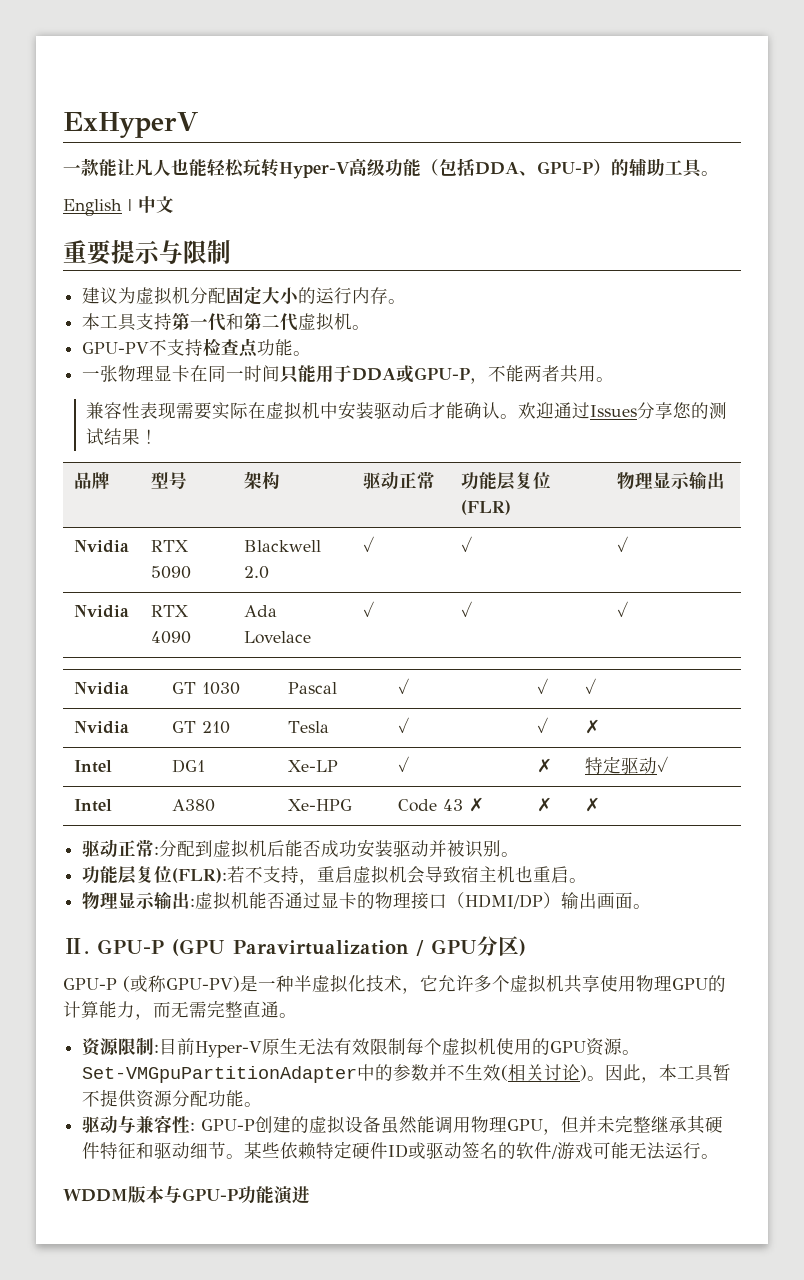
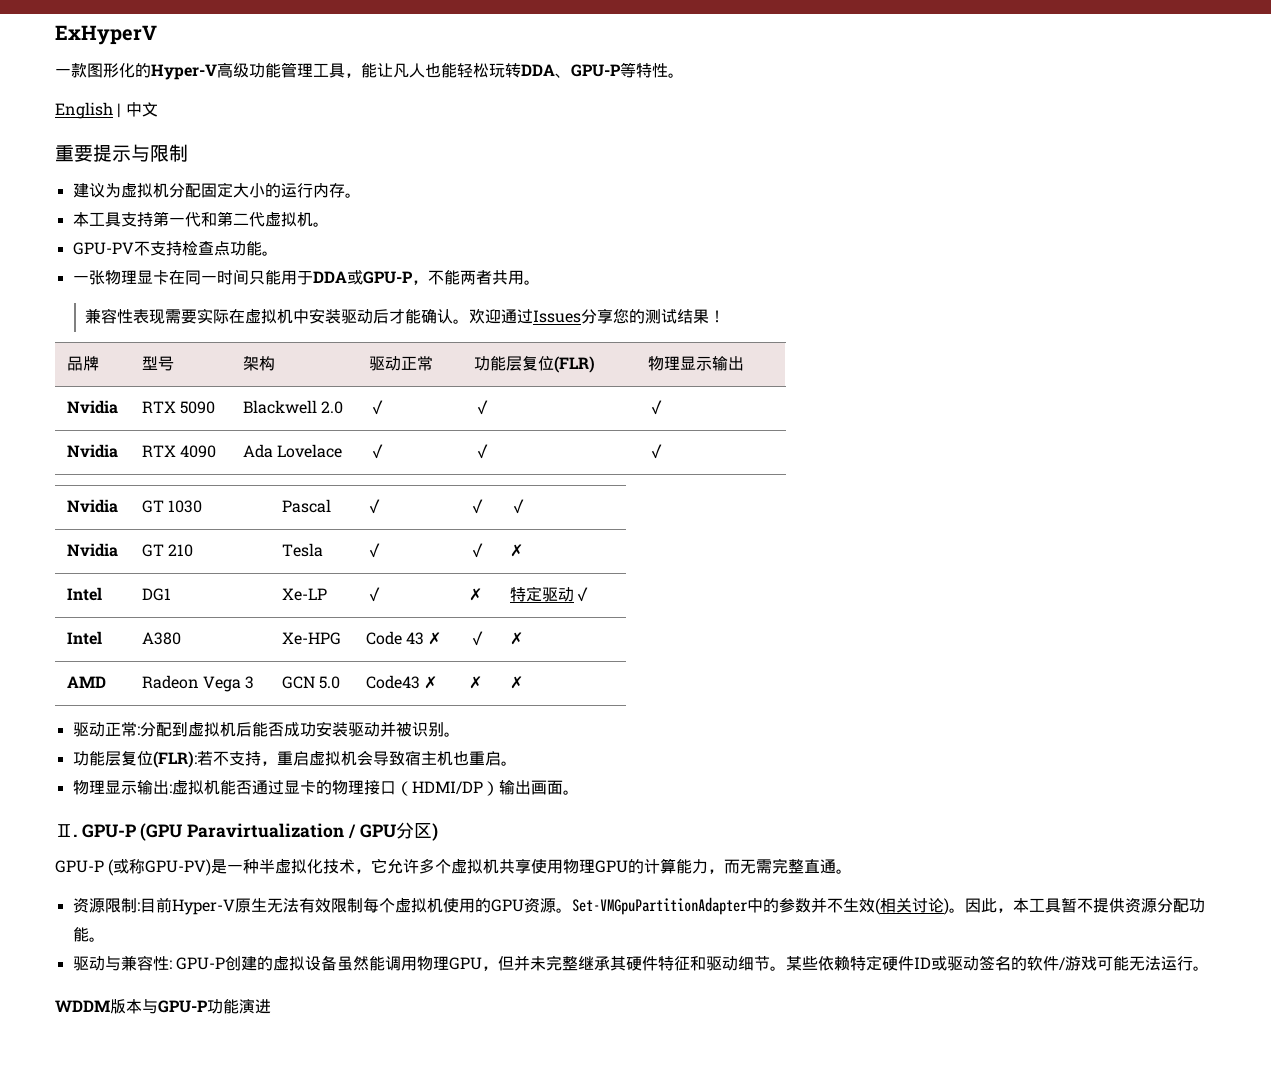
- 一款能让凡人也能轻松玩转Hyper-V高级功能（包括DDA、GPU-P）的辅助工具。
+ 一款图形化的Hyper-V高级功能管理工具，能让凡人也能轻松玩转DDA、GPU-P等特性。
- Intel | A380 | Xe-HPG | Code 43 ✗ | ✗ | ✗
+ Intel | A380 | Xe-HPG | Code 43 ✗ | ✓ | ✗
+ AMD | Radeon Vega 3 | GCN 5.0 | Code43 ✗ | ✗ | ✗

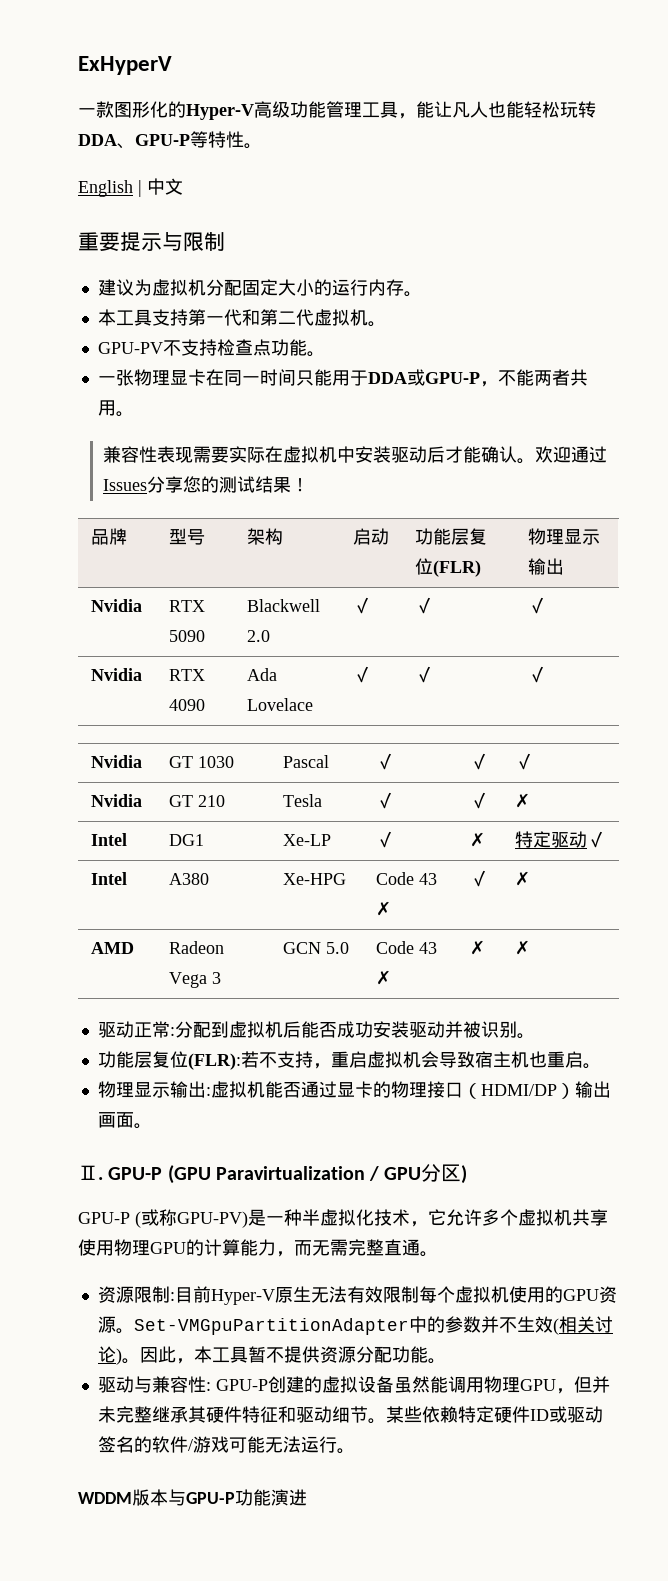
- 品牌 | 型号 | 架构 | 驱动正常 | 功能层复位(FLR) | 物理显示输出
+ 品牌 | 型号 | 架构 | 启动 | 功能层复位(FLR) | 物理显示输出
- AMD | Radeon Vega 3 | GCN 5.0 | Code43 ✗ | ✗ | ✗
+ AMD | Radeon Vega 3 | GCN 5.0 | Code 43 ✗ | ✗ | ✗

